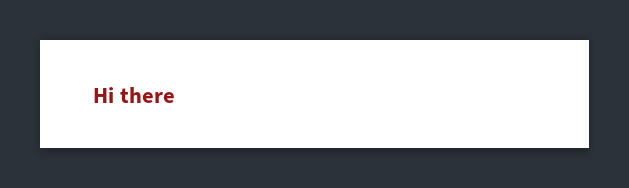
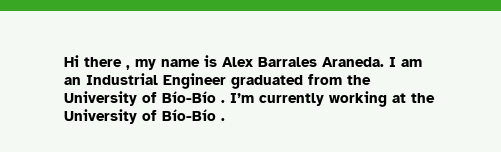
- Hi there
+ Hi there , my name is Alex Barrales Araneda. I am an Industrial Engineer graduated from the University of Bío-Bío . I’m currently working at the University of Bío-Bío .

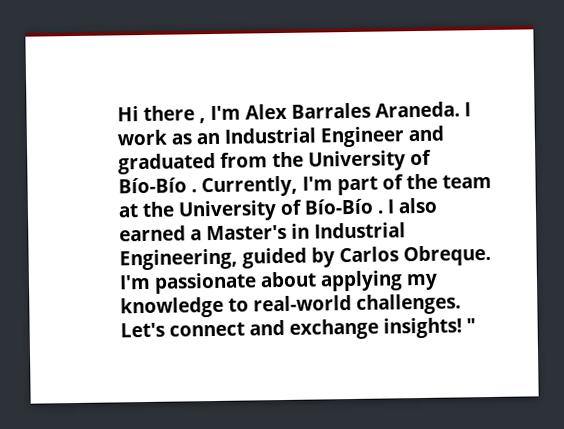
- Hi there , my name is Alex Barrales Araneda.
+ Hi there , I'm Alex Barrales Araneda.
- I am an Industrial Engineer graduated from the University of Bío-Bío .
+ I work as an Industrial Engineer and graduated from the University of Bío-Bío .
- I’m currently working at the University of Bío-Bío .
+ Currently, I'm part of the team at the University of Bío-Bío .
+ I also earned a Master's in Industrial Engineering, guided by Carlos Obreque. I'm passionate about applying my knowledge to real-world challenges. Let's connect and exchange insights! "

